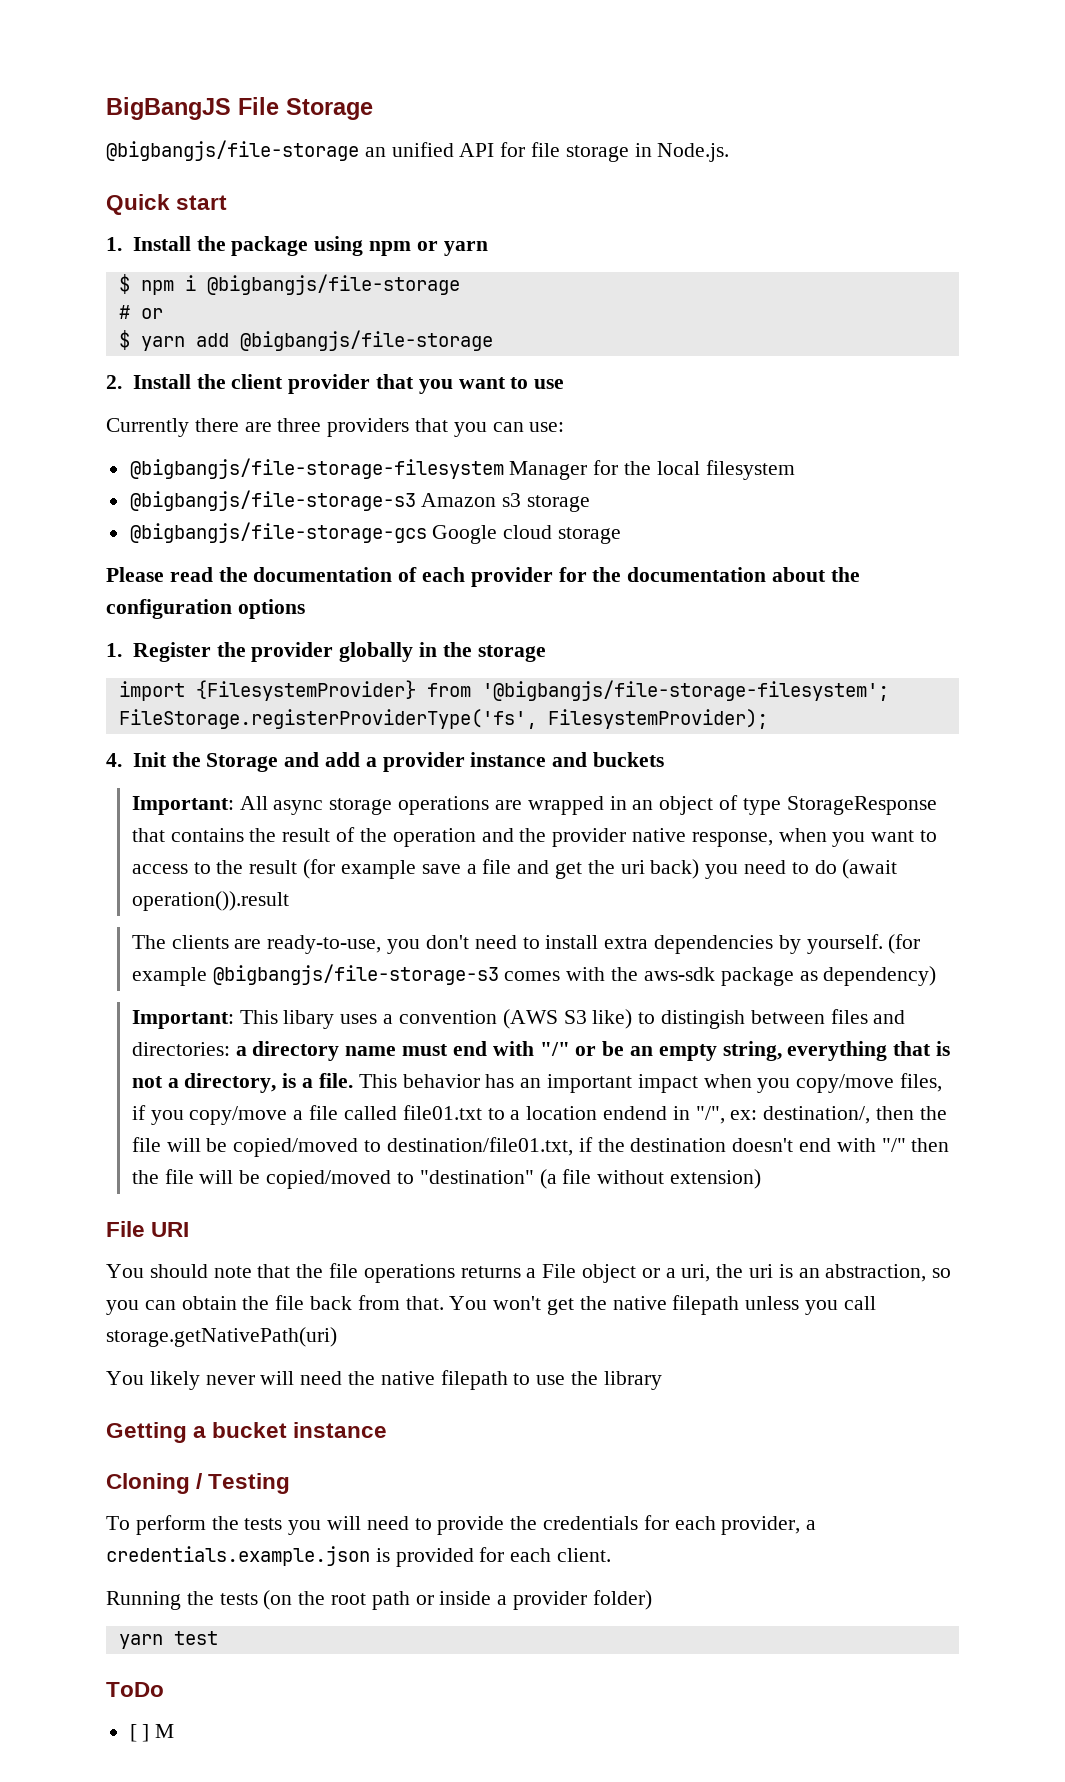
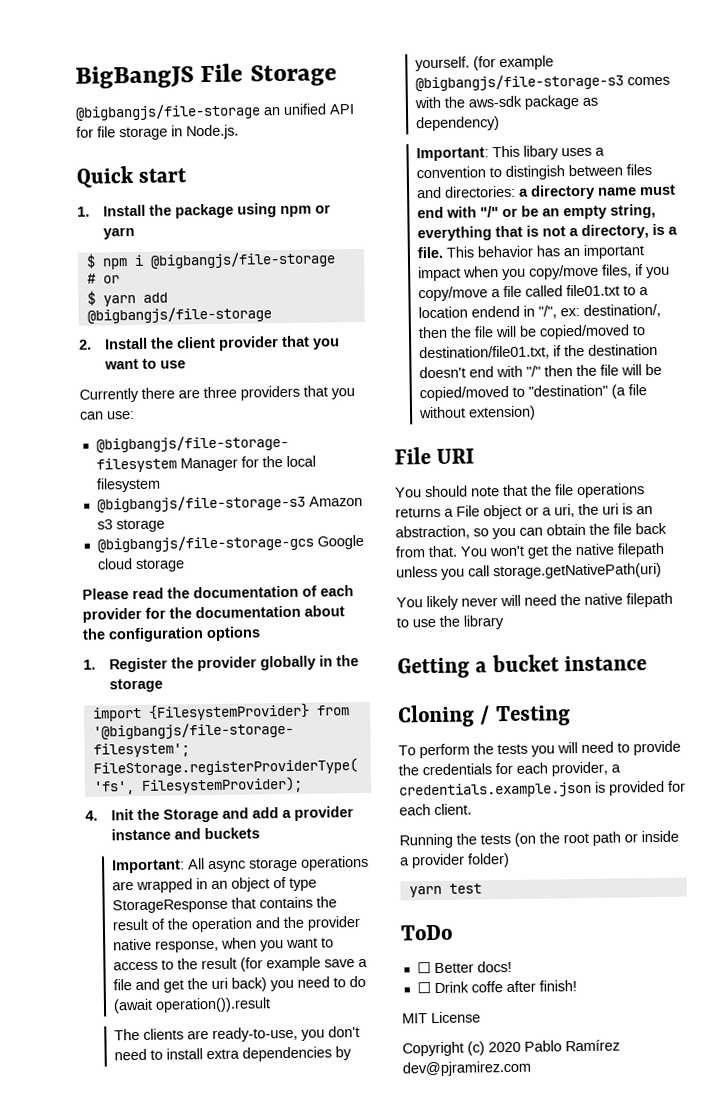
- Important: This libary uses a convention (AWS S3 like) to distingish between files and directories: a directory name must end with "/" or be an empty string, everything that is not a directory, is a file.
+ Important: This libary uses a convention to distingish between files and directories: a directory name must end with "/" or be an empty string, everything that is not a directory, is a file.
- [ ] M
+ ☐ Better docs!
+ ☐ Drink coffe after finish!
+ MIT License
+ Copyright (c) 2020 Pablo Ramírez dev@pjramirez.com

